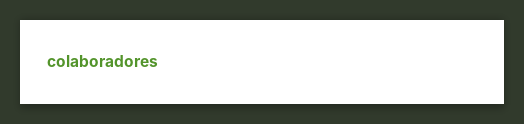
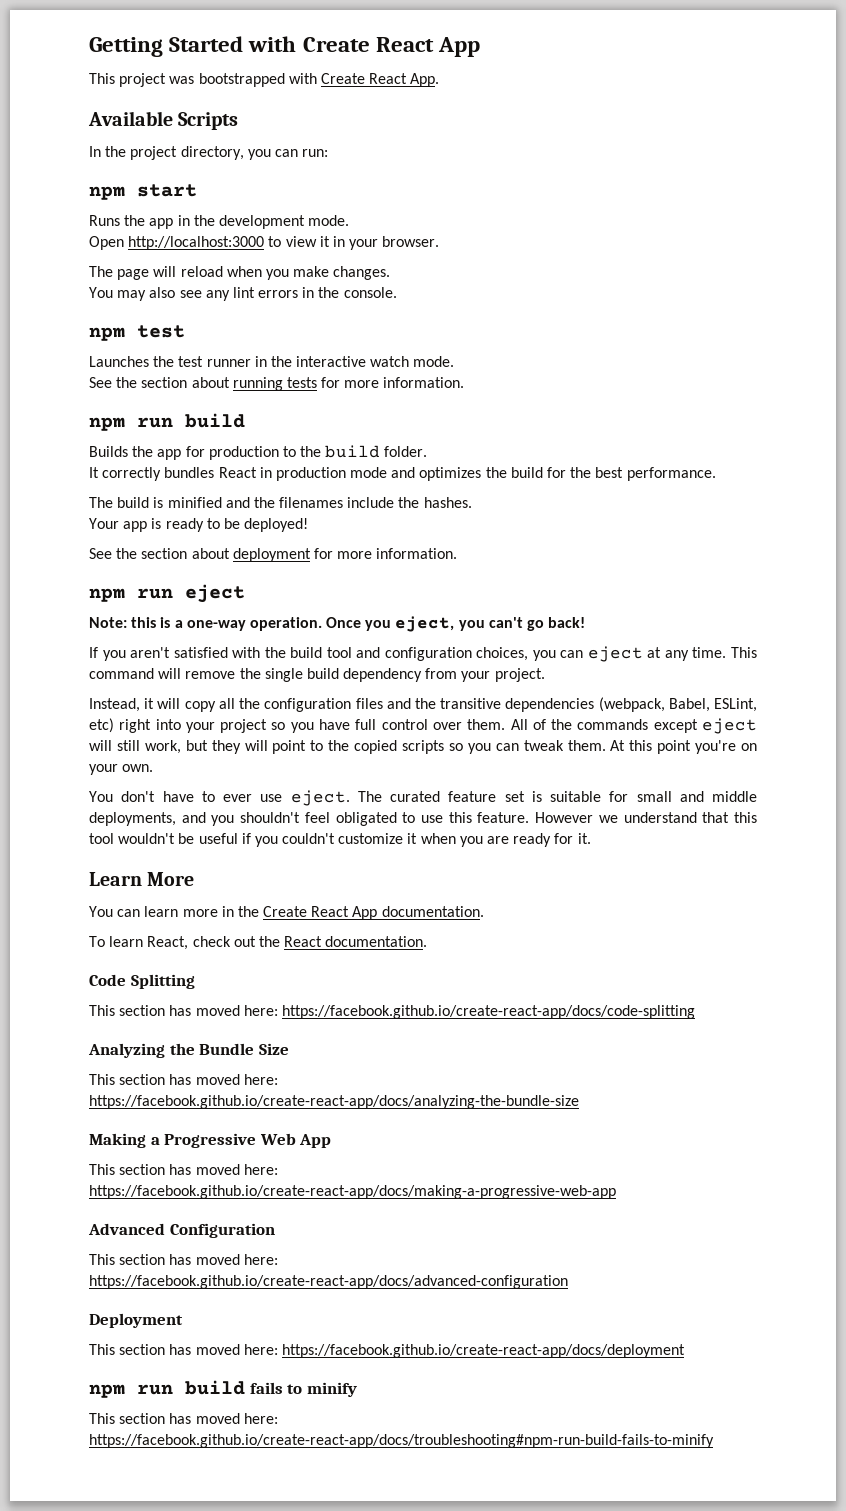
- colaboradores
+ Getting Started with Create React App
+ This project was bootstrapped with Create React App.
+ Available Scripts
+ In the project directory, you can run:
+ npm start
+ Runs the app in the development mode.
+ Open http://localhost:3000 to view it in your browser.
+ The page will reload when you make changes.
+ You may also see any lint errors in the console.
+ npm test
+ Launches the test runner in the interactive watch mode.
+ See the section about running tests for more information.
+ npm run build
+ Builds the app for production to the build folder.
+ It correctly bundles React in production mode and optimizes the build for the best performance.
+ The build is minified and the filenames include the hashes.
+ Your app is ready to be deployed!
+ See the section about deployment for more information.
+ npm run eject
+ Note: this is a one-way operation. Once you eject, you can't go back!
+ If you aren't satisfied with the build tool and configuration choices, you can eject at any time. This command will remove the single build dependency from your project.
+ Instead, it will copy all the configuration files and the transitive dependencies (webpack, Babel, ESLint, etc) right into your project so you have full control over them. All of the commands except eject will still work, but they will point to the copied scripts so you can tweak them. At this point you're on your own.
+ You don't have to ever use eject. The curated feature set is suitable for small and middle deployments, and you shouldn't feel obligated to use this feature. However we understand that this tool wouldn't be useful if you couldn't customize it when you are ready for it.
+ Learn More
+ You can learn more in the Create React App documentation.
+ To learn React, check out the React documentation.
+ Code Splitting
+ This section has moved here: https://facebook.github.io/create-react-app/docs/code-splitting
+ Analyzing the Bundle Size
+ This section has moved here: https://facebook.github.io/create-react-app/docs/analyzing-the-bundle-size
+ Making a Progressive Web App
+ This section has moved here: https://facebook.github.io/create-react-app/docs/making-a-progressive-web-app
+ Advanced Configuration
+ This section has moved here: https://facebook.github.io/create-react-app/docs/advanced-configuration
+ Deployment
+ This section has moved here: https://facebook.github.io/create-react-app/docs/deployment
+ npm run build fails to minify
+ This section has moved here: https://facebook.github.io/create-react-app/docs/troubleshooting#npm-run-build-fails-to-minify

